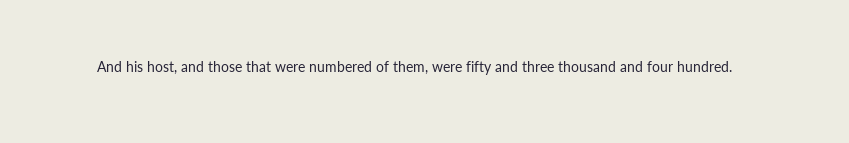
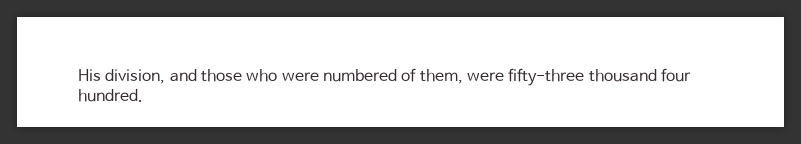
- And his host, and those that were numbered of them, were fifty and three thousand and four hundred.
+ His division, and those who were numbered of them, were fifty-three thousand four hundred.

